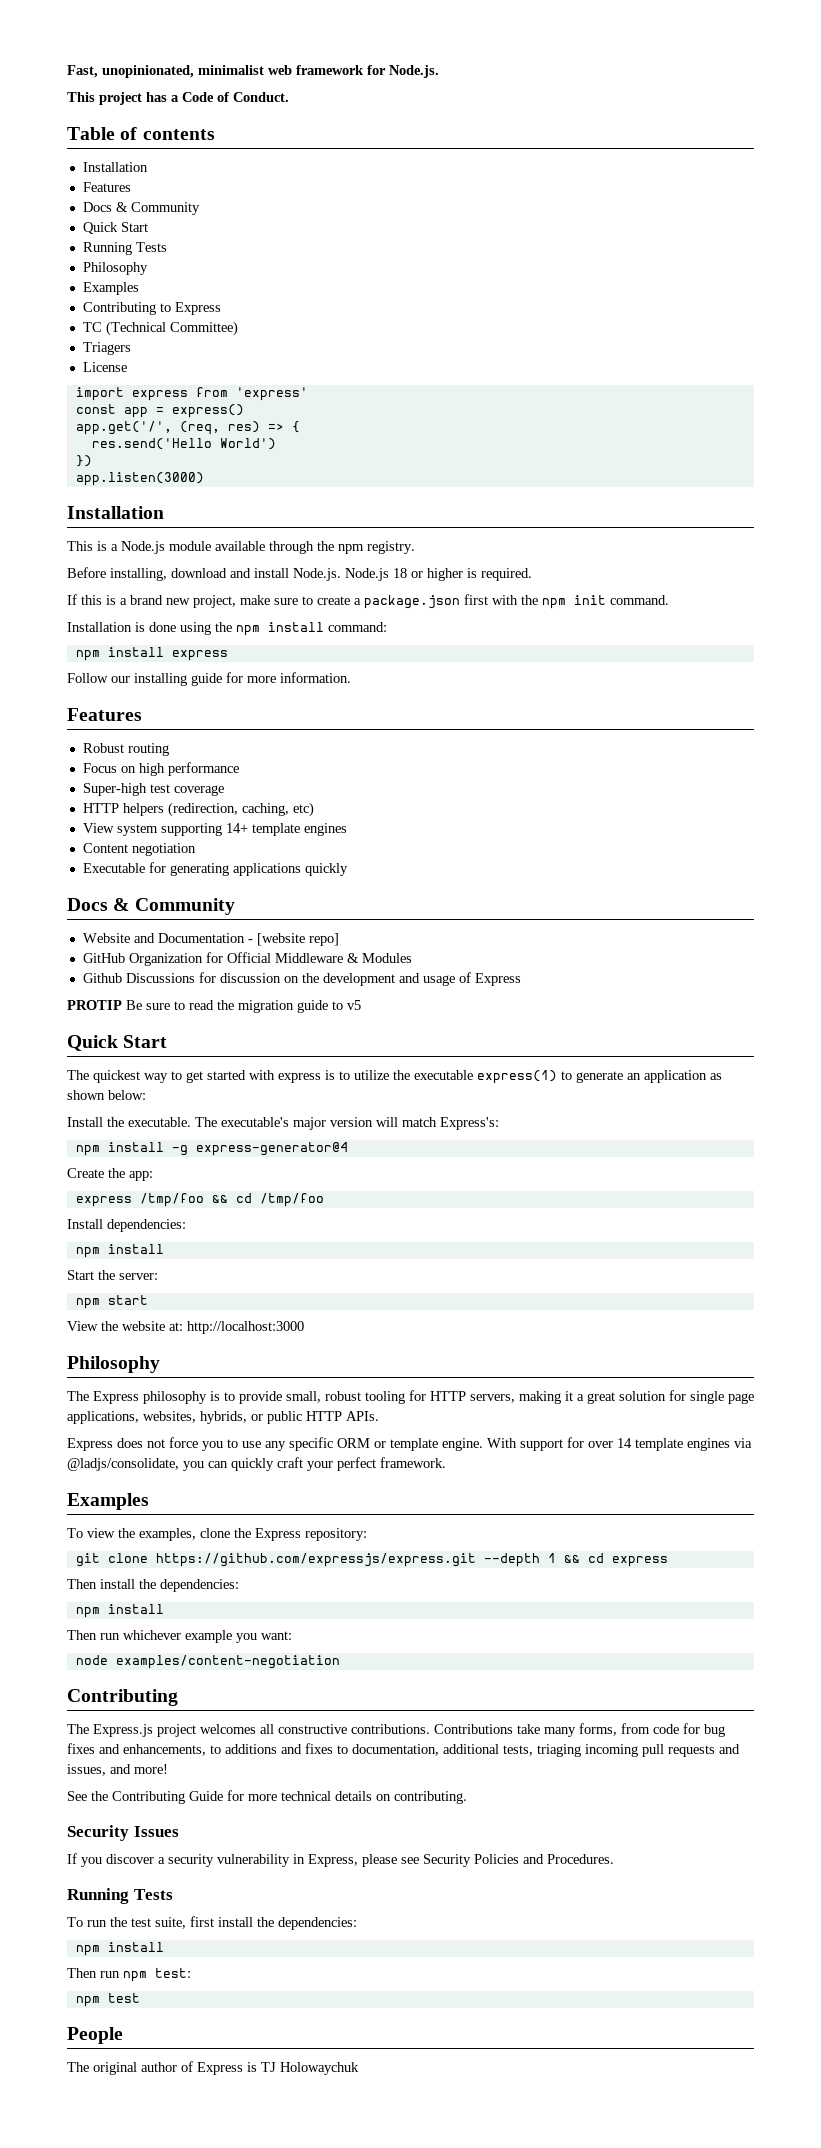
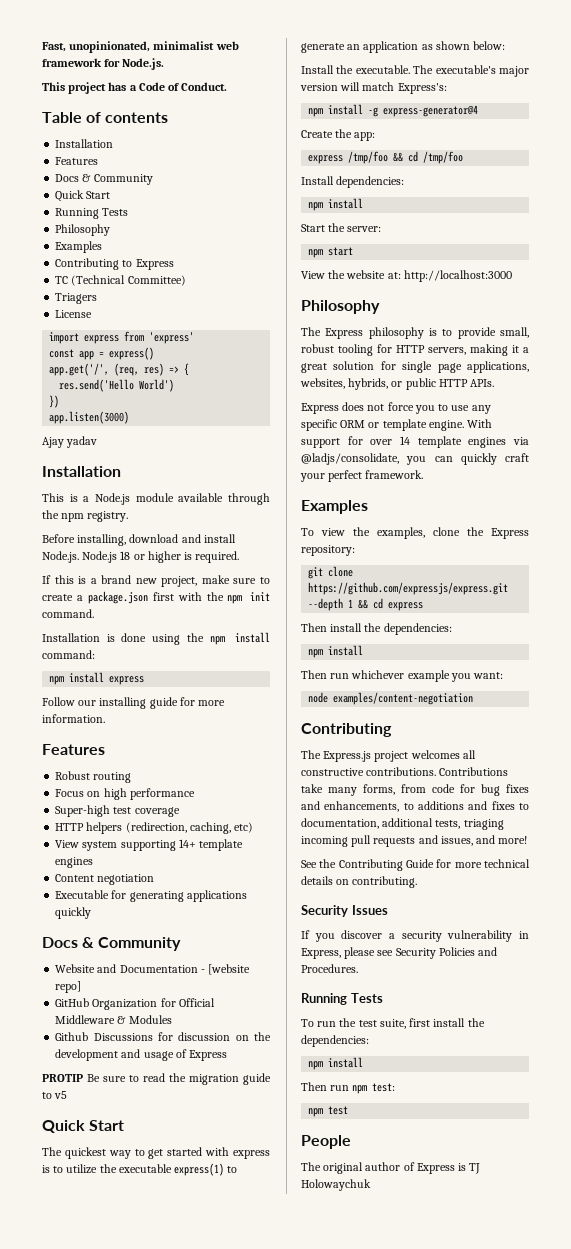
+ Ajay yadav

